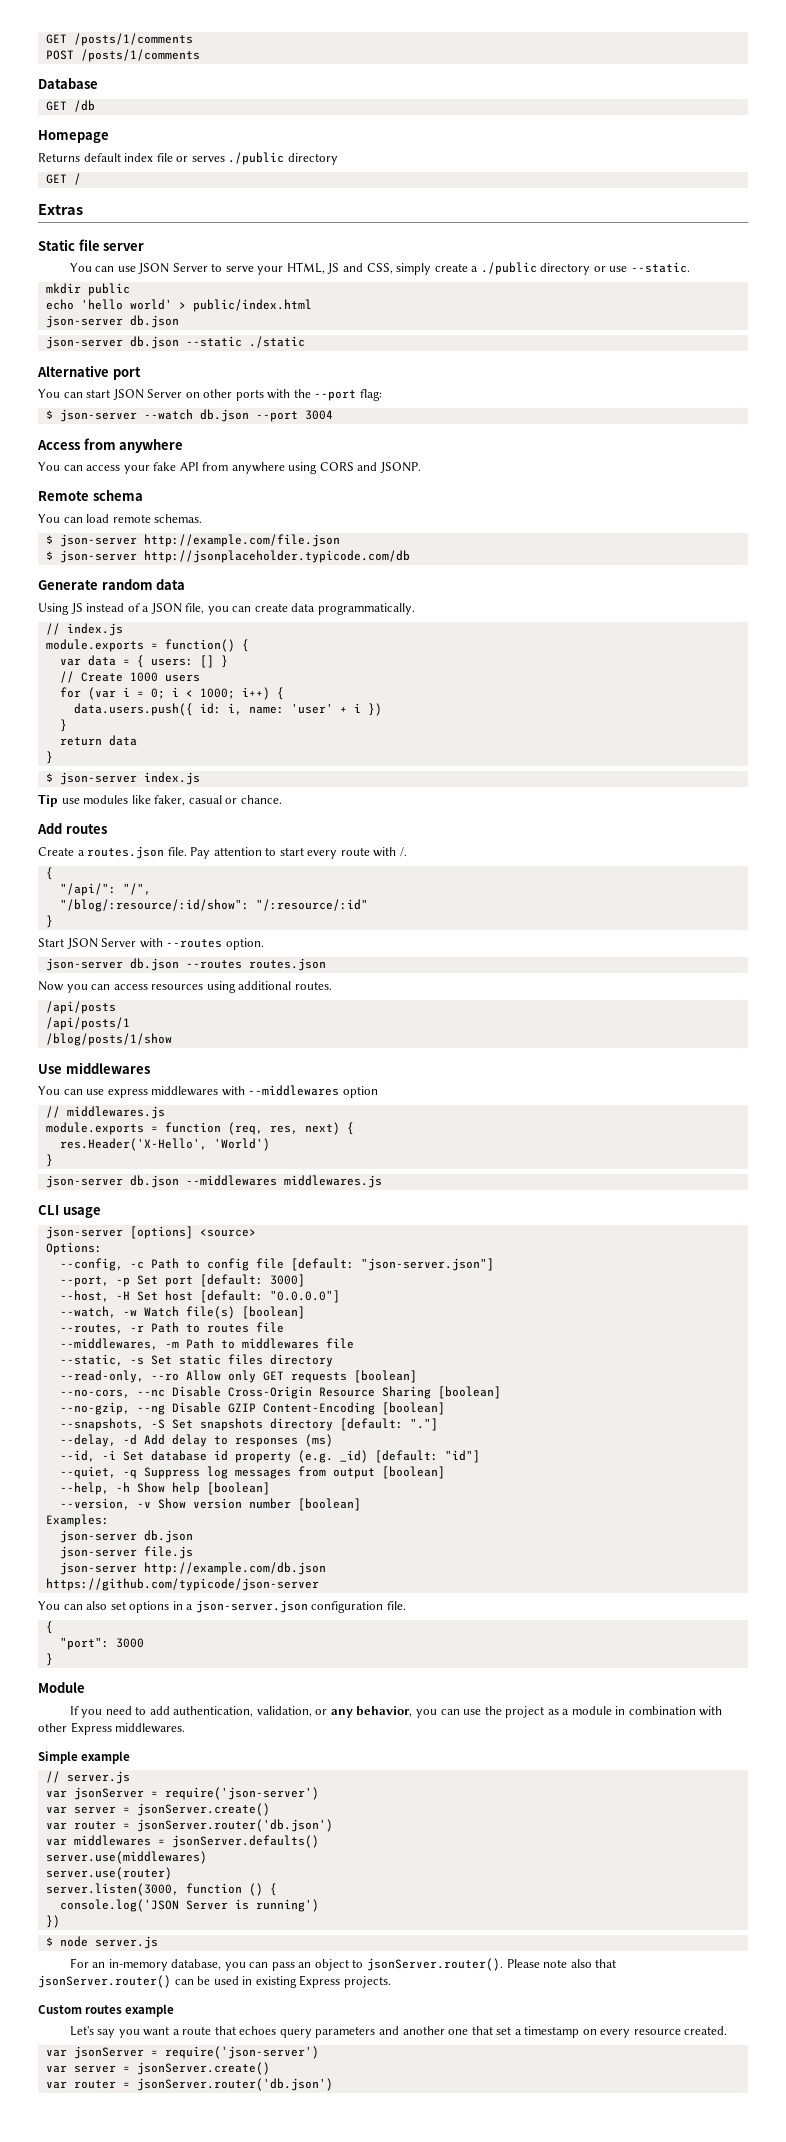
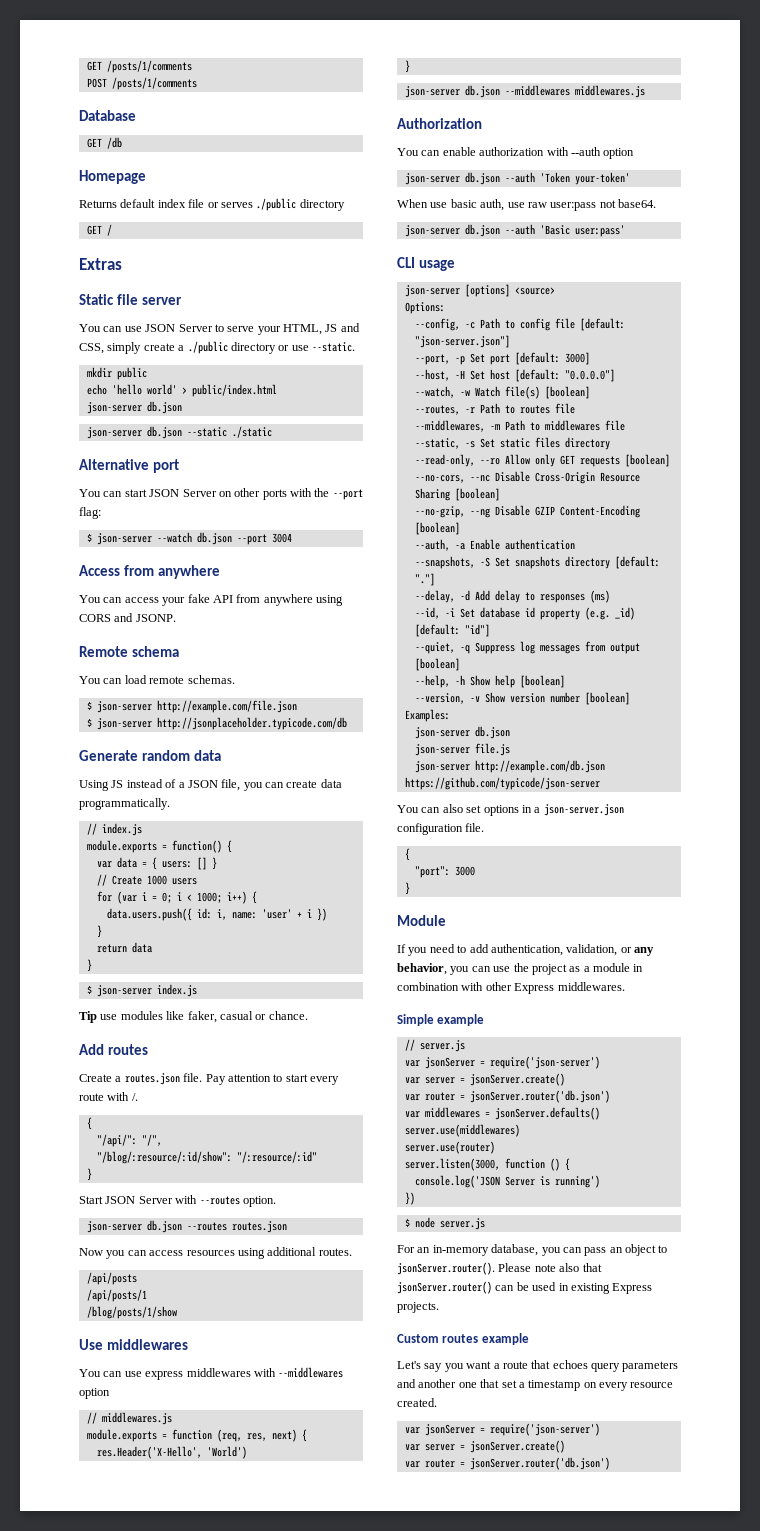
+ Authorization
+ You can enable authorization with --auth option
+ json-server db.json --auth 'Token your-token'
+ When use basic auth, use raw user:pass not base64.
+ json-server db.json --auth 'Basic user:pass'
+ --auth, -a Enable authentication

